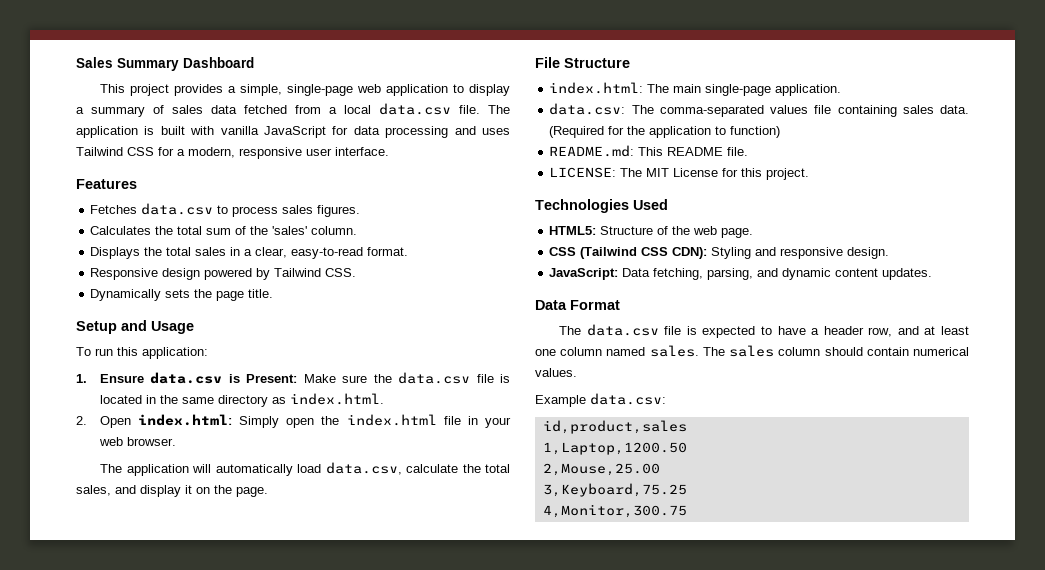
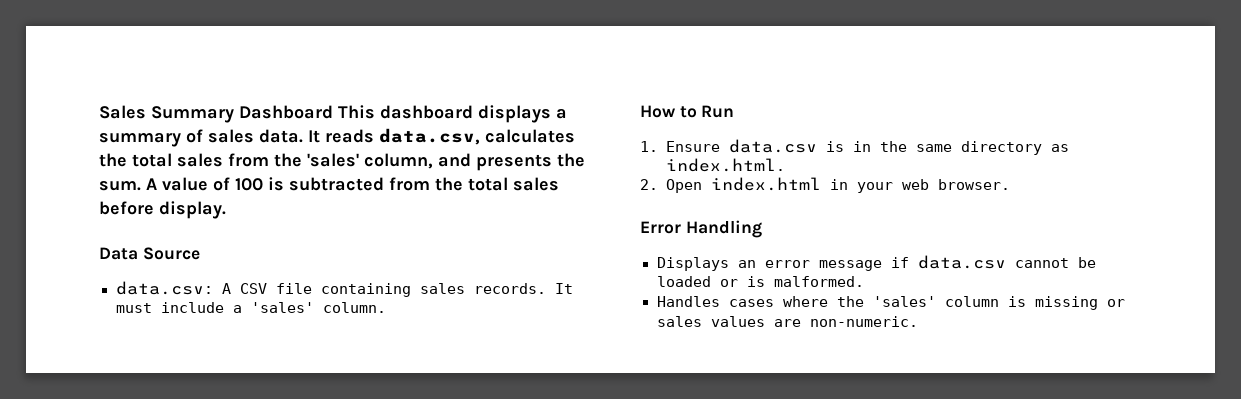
- Sales Summary Dashboard
- This project provides a simple, single-page web application to display a summary of sales data fetched from a local data.csv file. The application is built with vanilla JavaScript for data processing and uses Tailwind CSS for a modern, responsive user interface.
- Features
- Fetches data.csv to process sales figures.
- Calculates the total sum of the 'sales' column.
- Displays the total sales in a clear, easy-to-read format.
- Responsive design powered by Tailwind CSS.
- Dynamically sets the page title.
- Setup and Usage
- To run this application:
- 1. Ensure data.csv is Present: Make sure the data.csv file is located in the same directory as index.html.
+ Sales Summary Dashboard This dashboard displays a summary of sales data. It reads data.csv, calculates the total sales from the 'sales' column, and presents the sum. A value of 100 is subtracted from the total sales before display.
+ Data Source
+ data.csv: A CSV file containing sales records. It must include a 'sales' column.
+ How to Run
+ 1. Ensure data.csv is in the same directory as index.html.
- 2. Open index.html: Simply open the index.html file in your web browser.
- The application will automatically load data.csv, calculate the total sales, and display it on the page.
- File Structure
- index.html: The main single-page application.
- data.csv: The comma-separated values file containing sales data. (Required for the application to function)
- README.md: This README file.
- LICENSE: The MIT License for this project.
- Technologies Used
- HTML5: Structure of the web page.
- CSS (Tailwind CSS CDN): Styling and responsive design.
- JavaScript: Data fetching, parsing, and dynamic content updates.
- Data Format
- The data.csv file is expected to have a header row, and at least one column named sales. The sales column should contain numerical values.
- Example data.csv:
- id,product,sales
- 1,Laptop,1200.50
- 2,Mouse,25.00
- 3,Keyboard,75.25
- 4,Monitor,300.75
+ 2. Open index.html in your web browser.
+ Error Handling
+ Displays an error message if data.csv cannot be loaded or is malformed.
+ Handles cases where the 'sales' column is missing or sales values are non-numeric.

